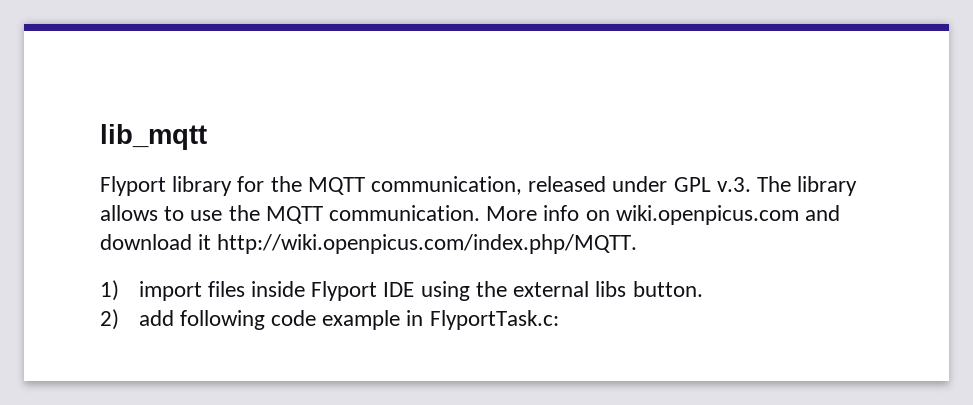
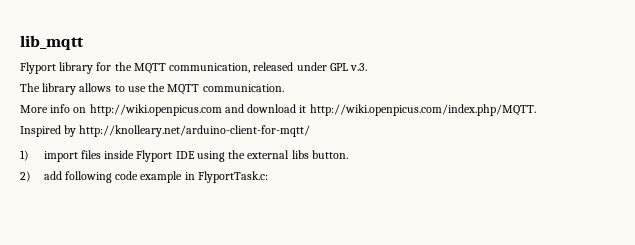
- Flyport library for the MQTT communication, released under GPL v.3. The library allows to use the MQTT communication. More info on wiki.openpicus.com and download it http://wiki.openpicus.com/index.php/MQTT.
+ Flyport library for the MQTT communication, released under GPL v.3.
+ The library allows to use the MQTT communication.
+ More info on http://wiki.openpicus.com and download it http://wiki.openpicus.com/index.php/MQTT.
+ Inspired by http://knolleary.net/arduino-client-for-mqtt/

